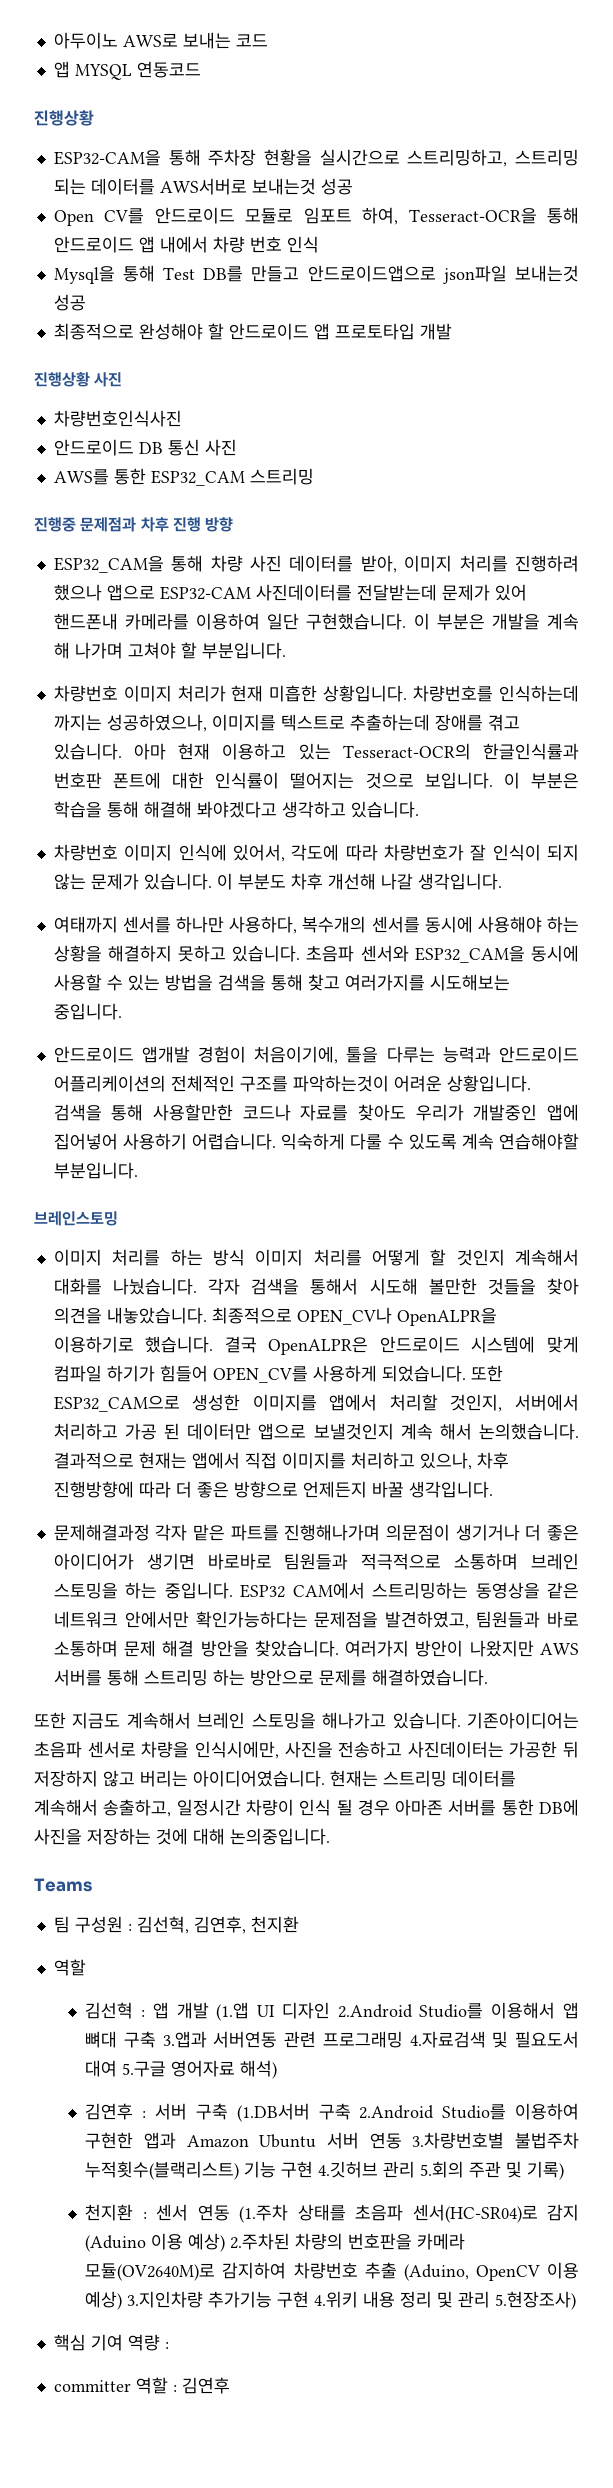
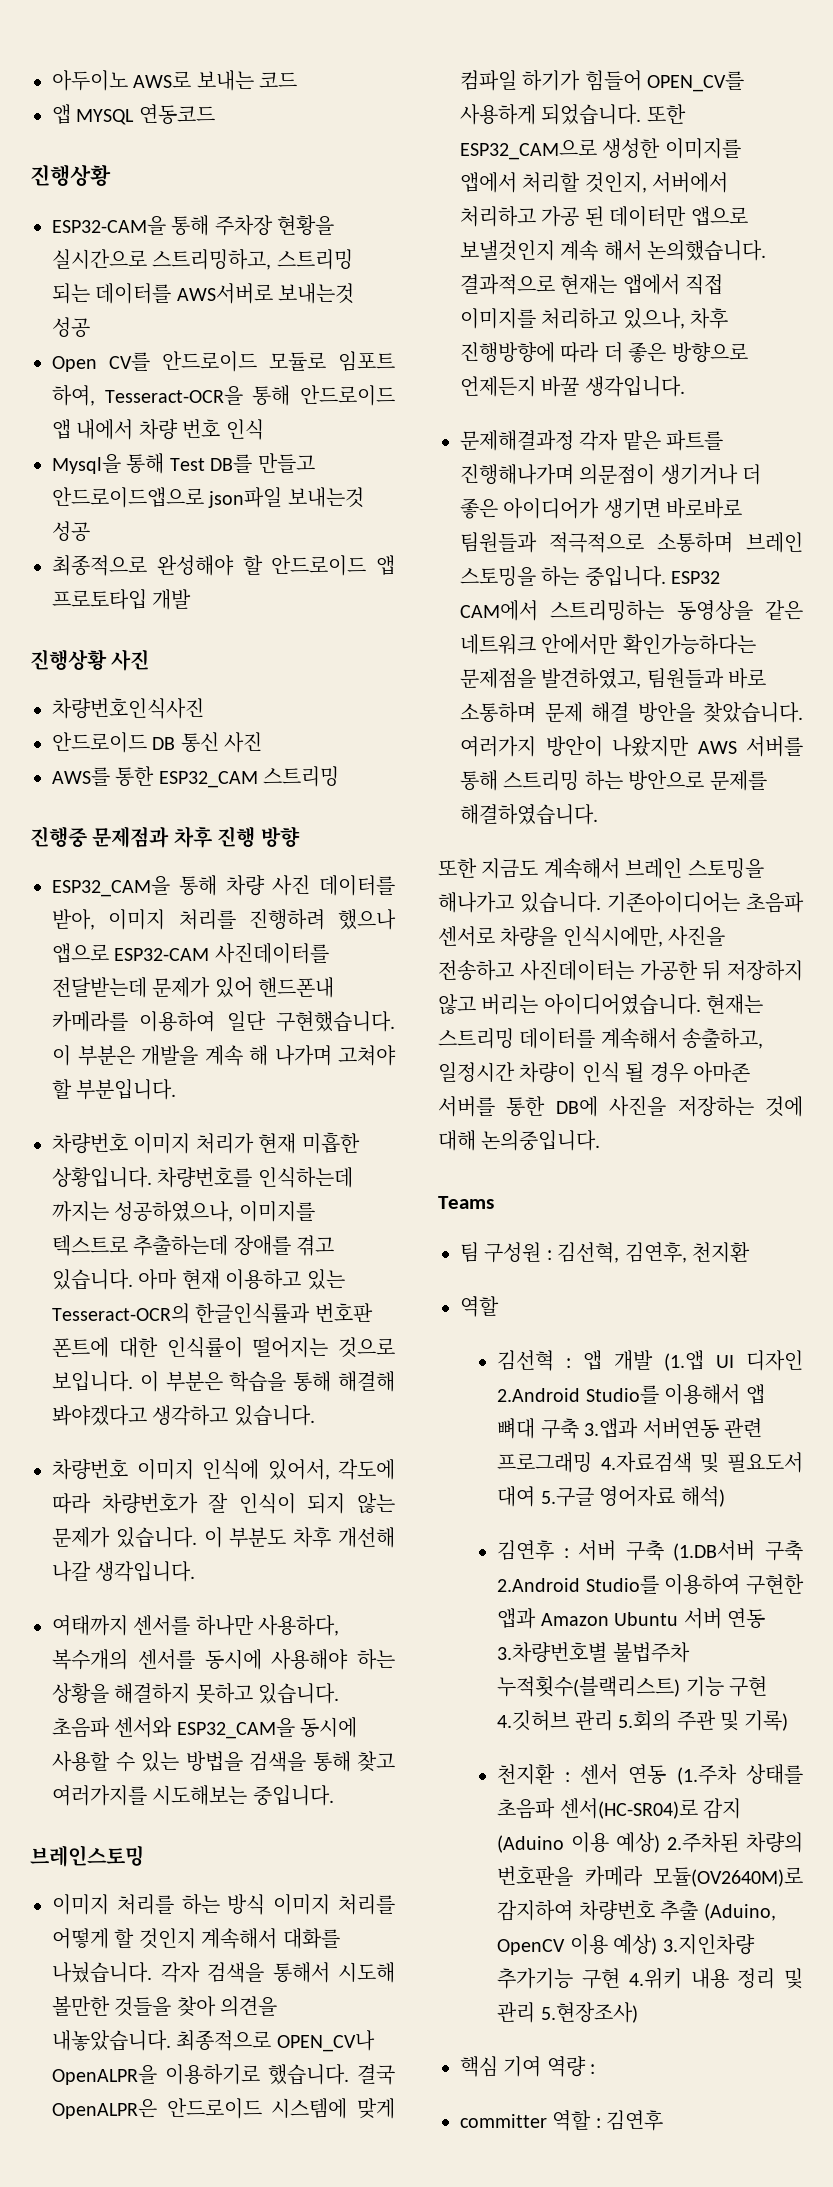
- 안드로이드 앱개발 경험이 처음이기에, 툴을 다루는 능력과 안드로이드 어플리케이션의 전체적인 구조를 파악하는것이 어려운 상황입니다. 검색을 통해 사용할만한 코드나 자료를 찾아도 우리가 개발중인 앱에 집어넣어 사용하기 어렵습니다. 익숙하게 다룰 수 있도록 계속 연습해야할 부분입니다.

